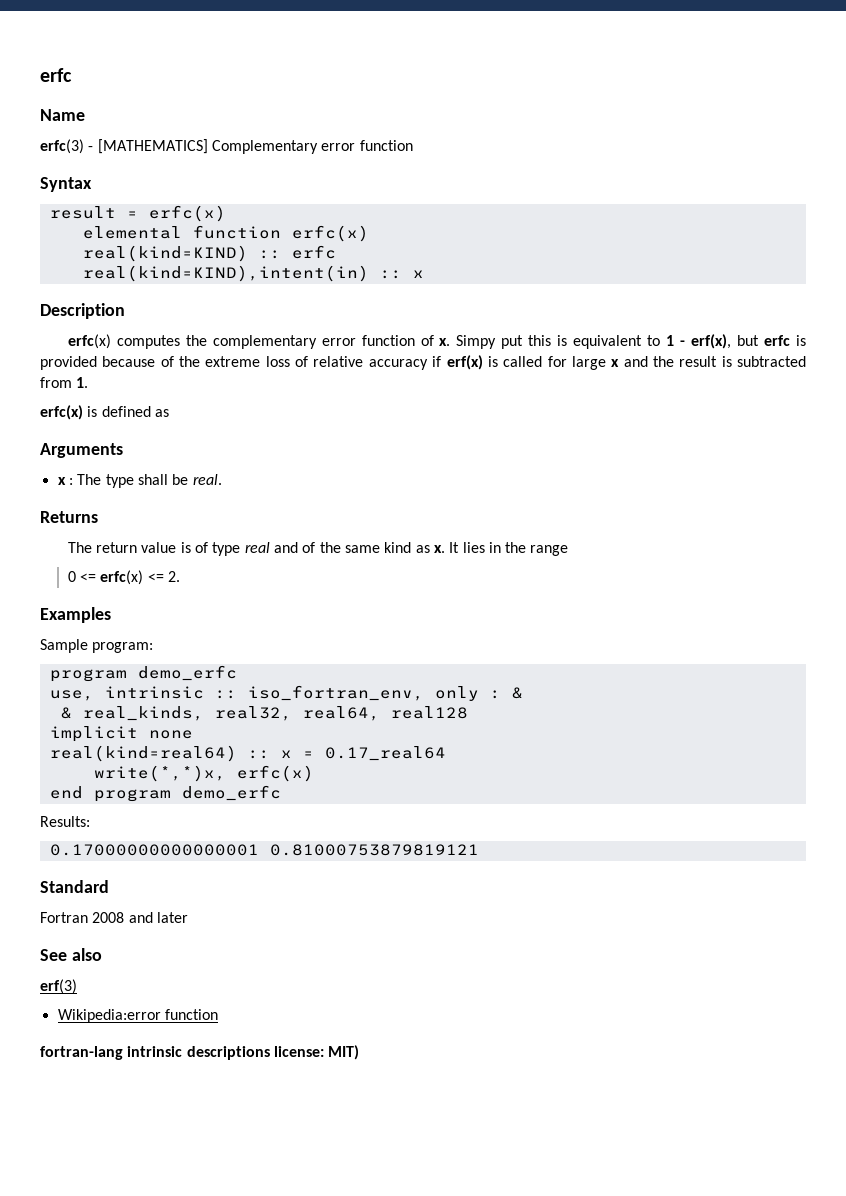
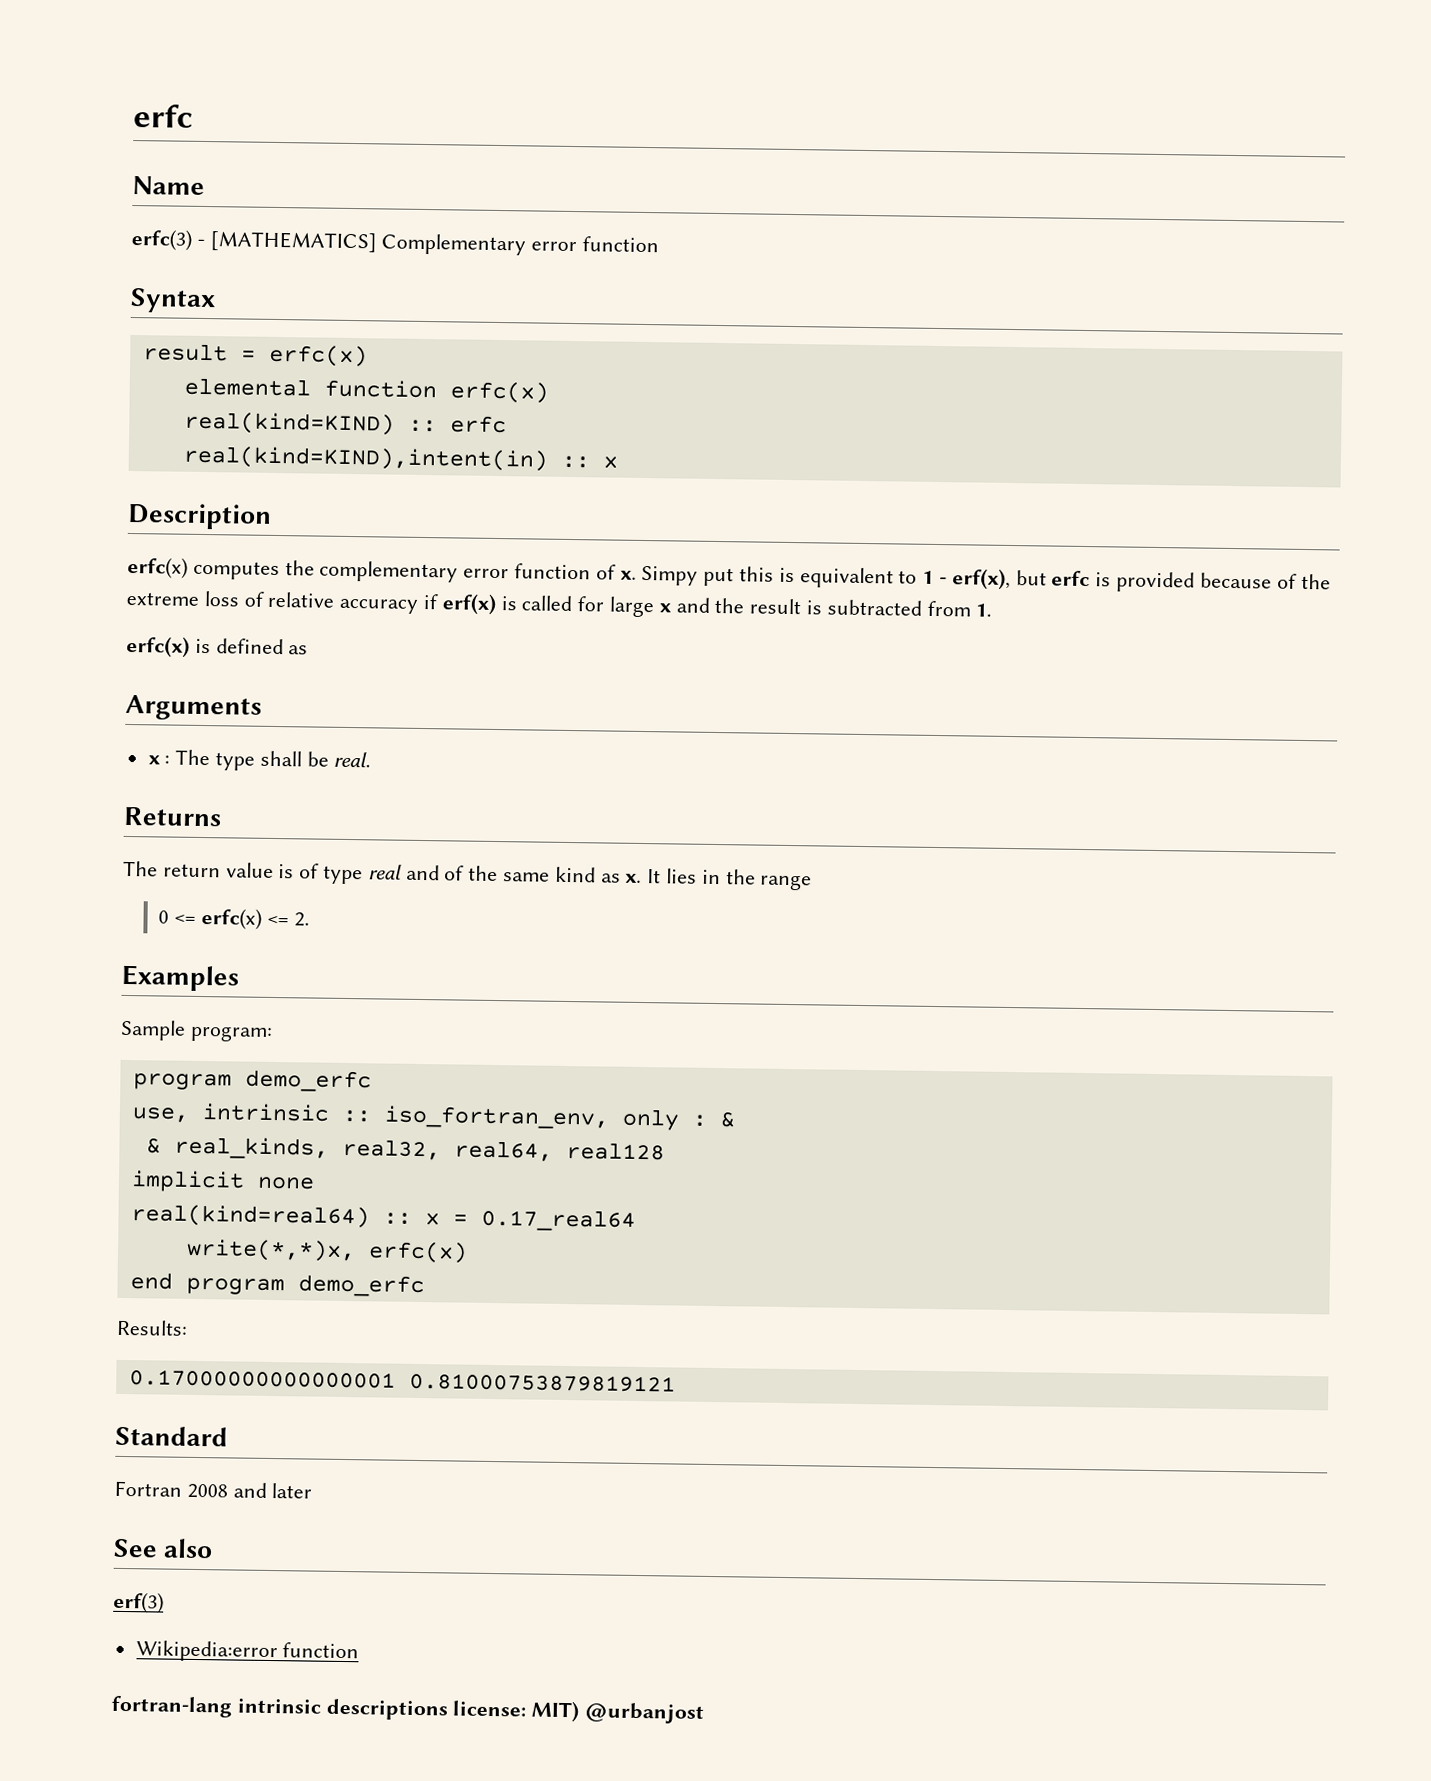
- fortran-lang intrinsic descriptions license: MIT)
+ fortran-lang intrinsic descriptions license: MIT) @urbanjost

